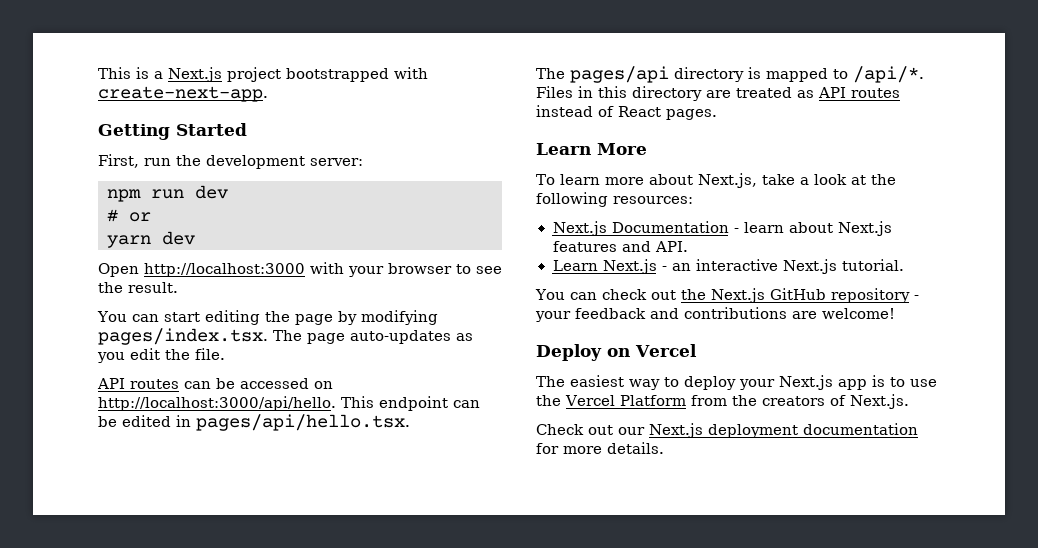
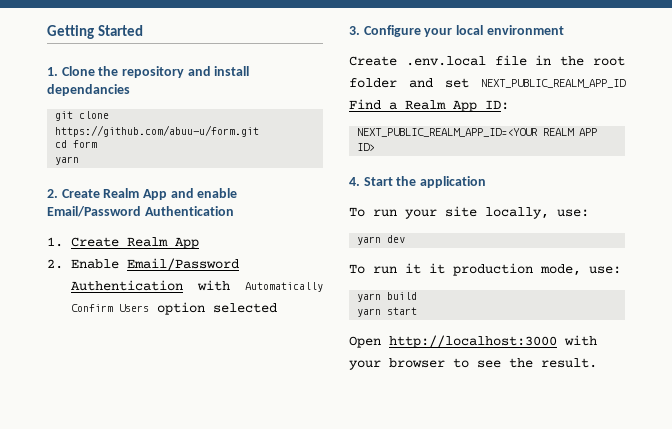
- This is a Next.js project bootstrapped with create-next-app.
  Getting Started
- First, run the development server:
- npm run dev
- # or
+ 1. Clone the repository and install dependancies
+ git clone https://github.com/abuu-u/form.git
+ cd form
+ yarn
+ 2. Create Realm App and enable Email/Password Authentication
+ 1. Create Realm App
+ 2. Enable Email/Password Authentication with Automatically Confirm Users option selected
+ 3. Configure your local environment
+ Create .env.local file in the root folder and set NEXT_PUBLIC_REALM_APP_ID Find a Realm App ID:
+ NEXT_PUBLIC_REALM_APP_ID=<YOUR REALM APP ID>
+ 4. Start the application
+ To run your site locally, use:
  yarn dev
+ To run it it production mode, use:
+ yarn build
+ yarn start
- You can start editing the page by modifying pages/index.tsx. The page auto-updates as you edit the file.
- API routes can be accessed on http://localhost:3000/api/hello. This endpoint can be edited in pages/api/hello.tsx.
- The pages/api directory is mapped to /api/*. Files in this directory are treated as API routes instead of React pages.
- Learn More
- To learn more about Next.js, take a look at the following resources:
- Next.js Documentation - learn about Next.js features and API.
- Learn Next.js - an interactive Next.js tutorial.
- You can check out the Next.js GitHub repository - your feedback and contributions are welcome!
- Deploy on Vercel
- The easiest way to deploy your Next.js app is to use the Vercel Platform from the creators of Next.js.
- Check out our Next.js deployment documentation for more details.

